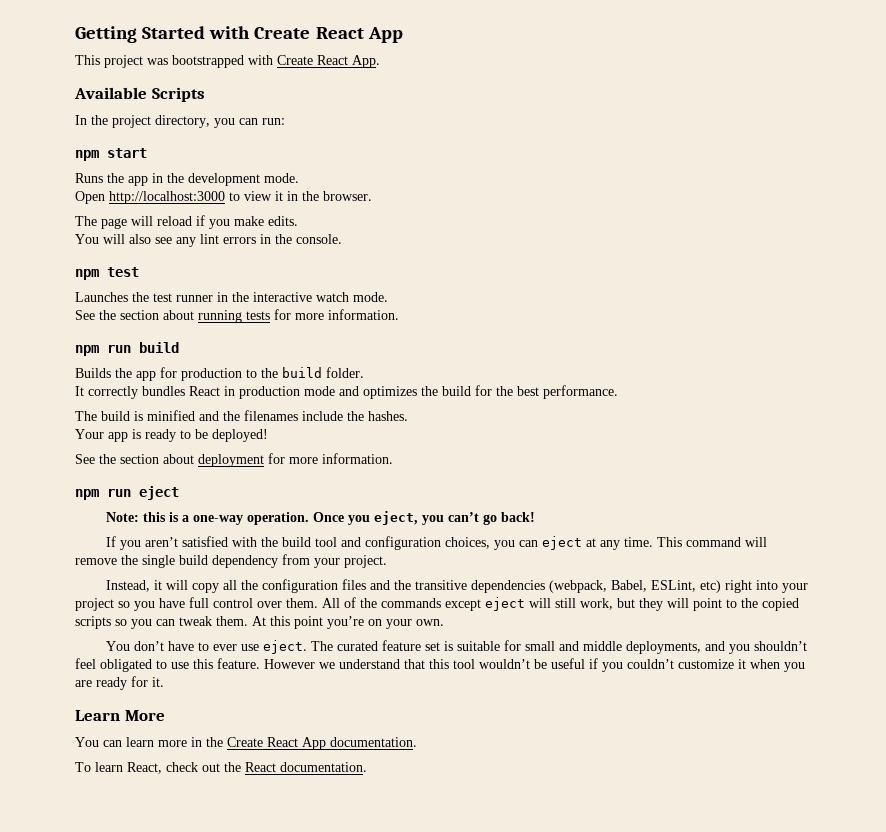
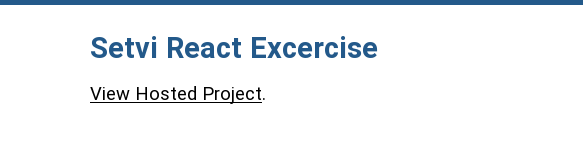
- Getting Started with Create React App
- This project was bootstrapped with Create React App.
- Available Scripts
- In the project directory, you can run:
- npm start
- Runs the app in the development mode.
- Open http://localhost:3000 to view it in the browser.
- The page will reload if you make edits.
- You will also see any lint errors in the console.
- npm test
- Launches the test runner in the interactive watch mode.
- See the section about running tests for more information.
- npm run build
- Builds the app for production to the build folder.
- It correctly bundles React in production mode and optimizes the build for the best performance.
- The build is minified and the filenames include the hashes.
- Your app is ready to be deployed!
- See the section about deployment for more information.
- npm run eject
- Note: this is a one-way operation. Once you eject, you can’t go back!
- If you aren’t satisfied with the build tool and configuration choices, you can eject at any time. This command will remove the single build dependency from your project.
- Instead, it will copy all the configuration files and the transitive dependencies (webpack, Babel, ESLint, etc) right into your project so you have full control over them. All of the commands except eject will still work, but they will point to the copied scripts so you can tweak them. At this point you’re on your own.
- You don’t have to ever use eject. The curated feature set is suitable for small and middle deployments, and you shouldn’t feel obligated to use this feature. However we understand that this tool wouldn’t be useful if you couldn’t customize it when you are ready for it.
- Learn More
- You can learn more in the Create React App documentation.
- To learn React, check out the React documentation.
+ Setvi React Excercise
+ View Hosted Project.

